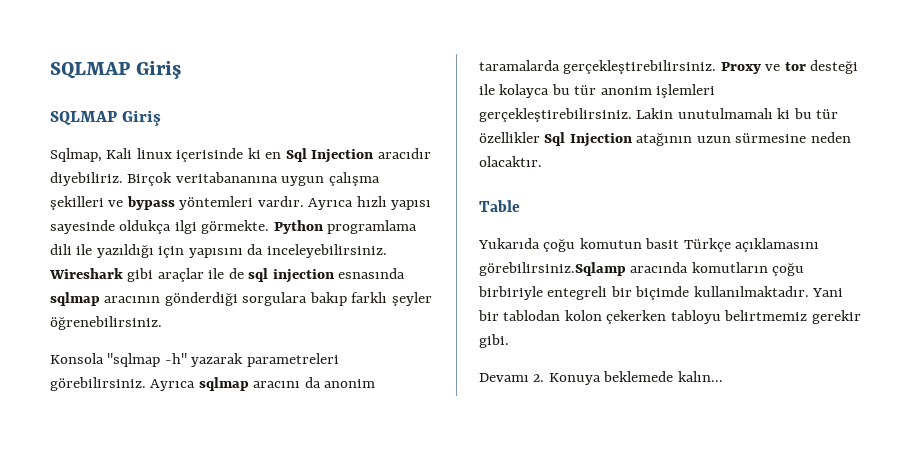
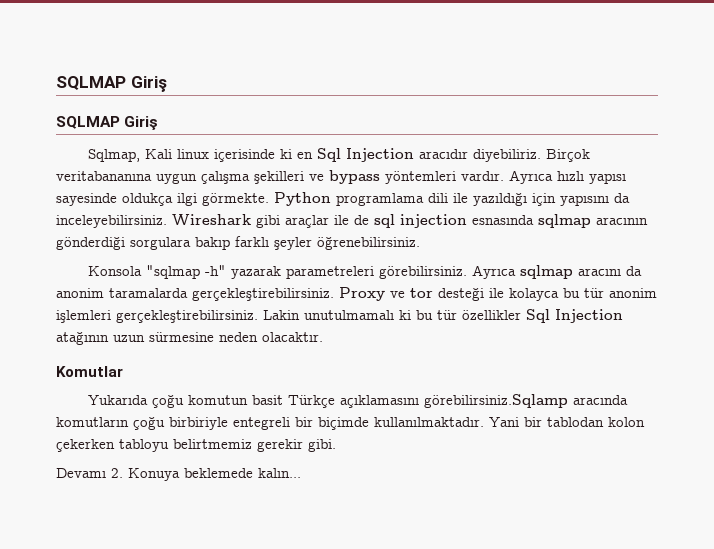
- Table
+ Komutlar

